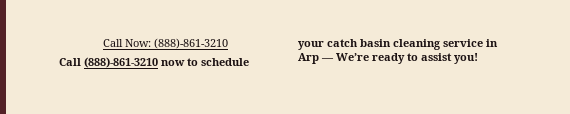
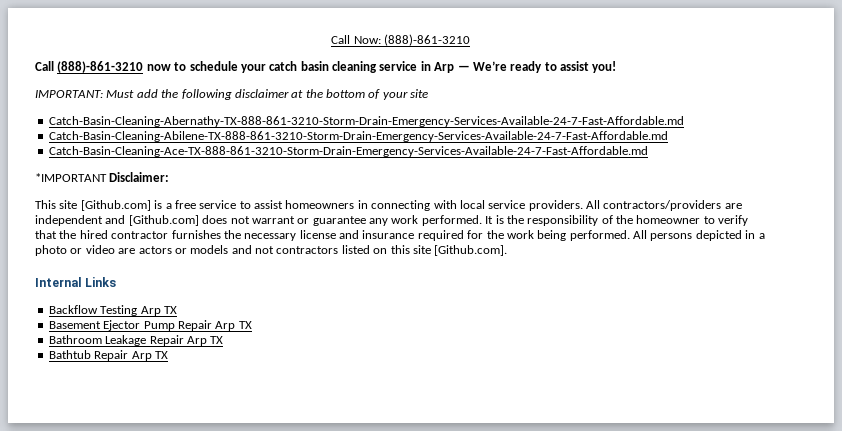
+ IMPORTANT: Must add the following disclaimer at the bottom of your site
+ Catch-Basin-Cleaning-Abernathy-TX-888-861-3210-Storm-Drain-Emergency-Services-Available-24-7-Fast-Affordable.md
+ Catch-Basin-Cleaning-Abilene-TX-888-861-3210-Storm-Drain-Emergency-Services-Available-24-7-Fast-Affordable.md
+ Catch-Basin-Cleaning-Ace-TX-888-861-3210-Storm-Drain-Emergency-Services-Available-24-7-Fast-Affordable.md
+ *IMPORTANT Disclaimer:
+ This site [Github.com] is a free service to assist homeowners in connecting with local service providers. All contractors/providers are independent and [Github.com] does not warrant or guarantee any work performed. It is the responsibility of the homeowner to verify that the hired contractor furnishes the necessary license and insurance required for the work being performed. All persons depicted in a photo or video are actors or models and not contractors listed on this site [Github.com].
+ Internal Links
+ Backflow Testing Arp TX
+ Basement Ejector Pump Repair Arp TX
+ Bathroom Leakage Repair Arp TX
+ Bathtub Repair Arp TX

